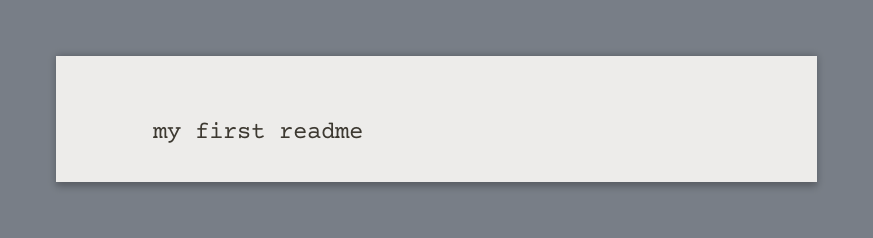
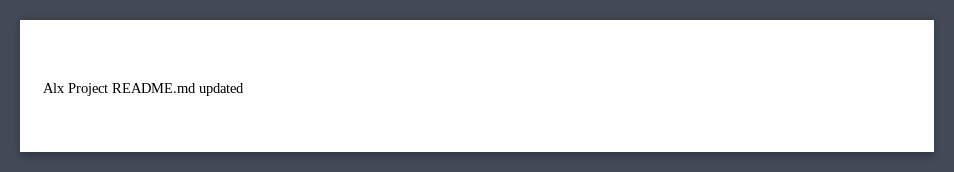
- my first readme
+ Alx Project README.md updated

